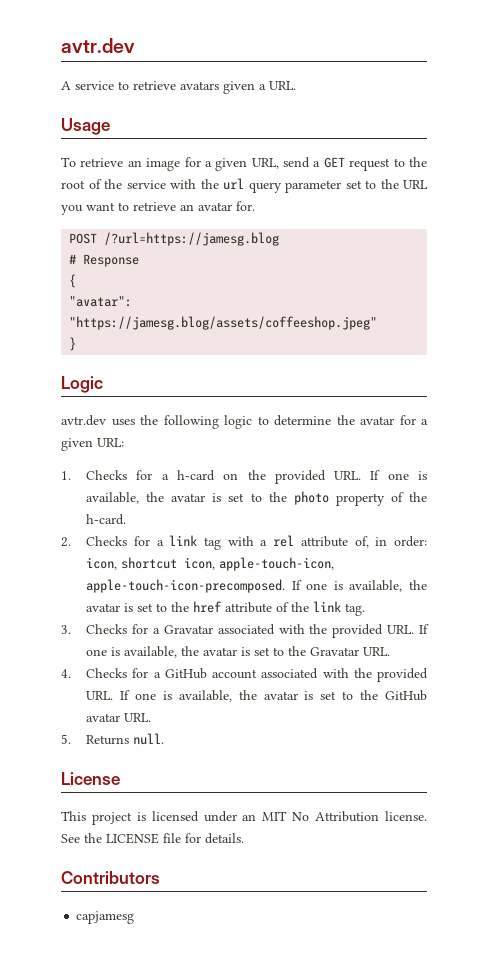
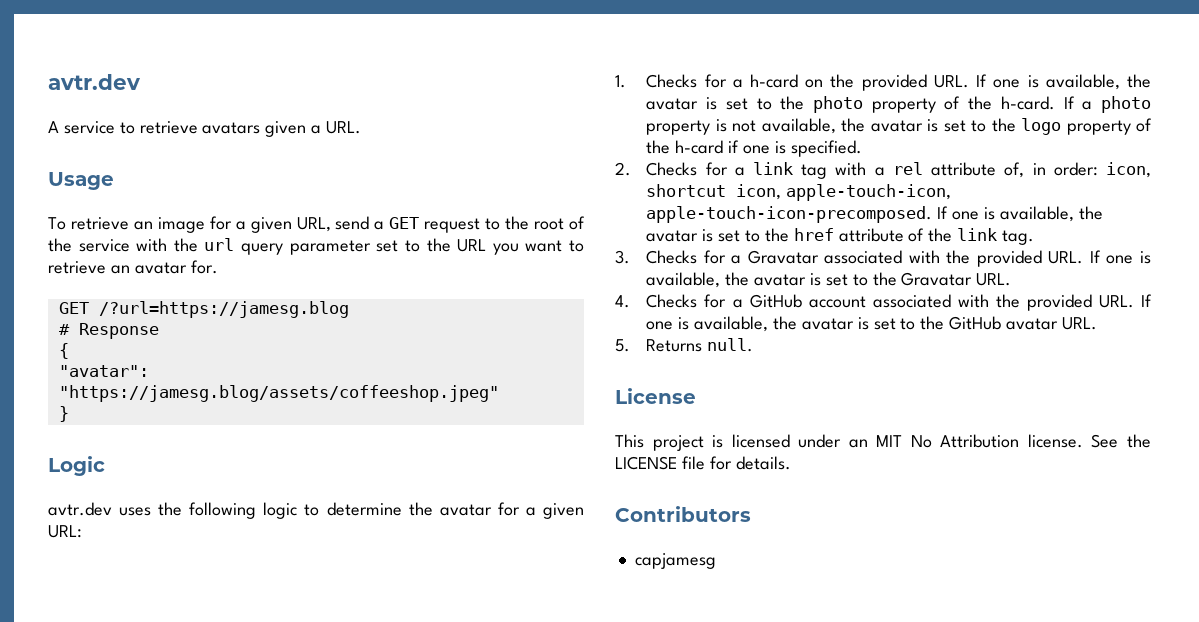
- POST /?url=https://jamesg.blog
+ GET /?url=https://jamesg.blog
+ If a photo property is not available, the avatar is set to the logo property of the h-card if one is specified.

